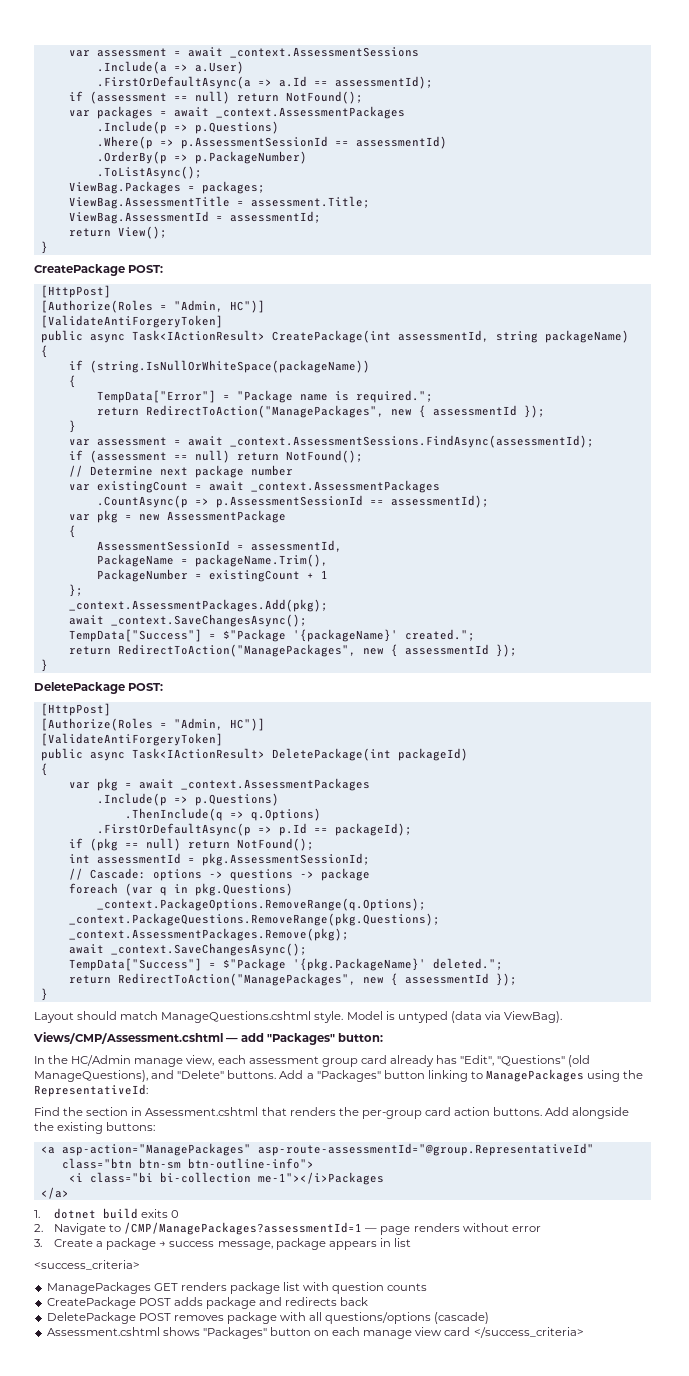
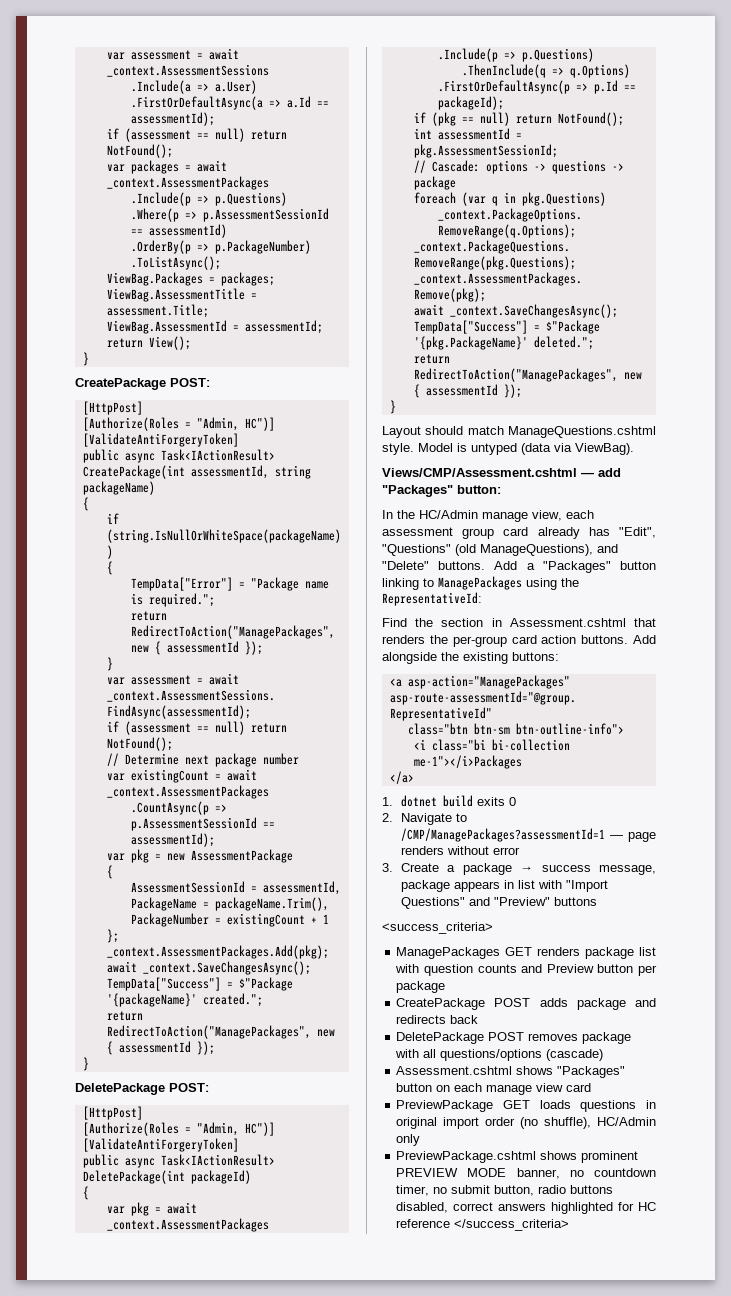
- 3. Create a package → success message, package appears in list
+ 3. Create a package → success message, package appears in list with "Import Questions" and "Preview" buttons
- ManagePackages GET renders package list with question counts
+ ManagePackages GET renders package list with question counts and Preview button per package
- Assessment.cshtml shows "Packages" button on each manage view card </success_criteria>
+ Assessment.cshtml shows "Packages" button on each manage view card
+ PreviewPackage GET loads questions in original import order (no shuffle), HC/Admin only
+ PreviewPackage.cshtml shows prominent PREVIEW MODE banner, no countdown timer, no submit button, radio buttons disabled, correct answers highlighted for HC reference </success_criteria>

